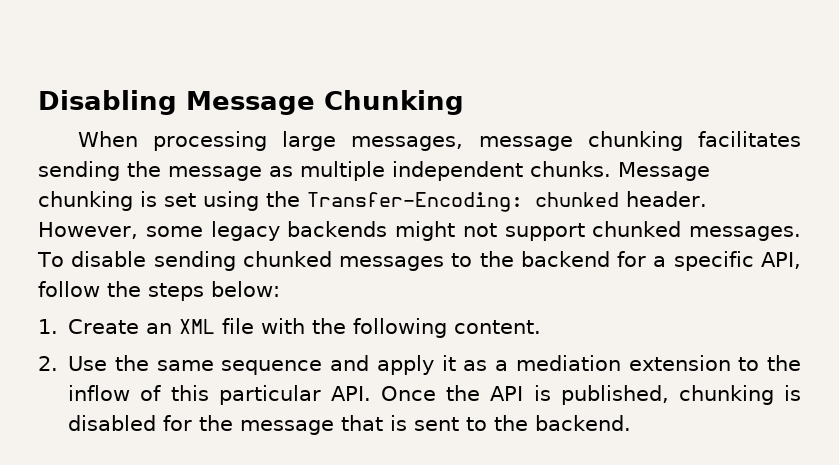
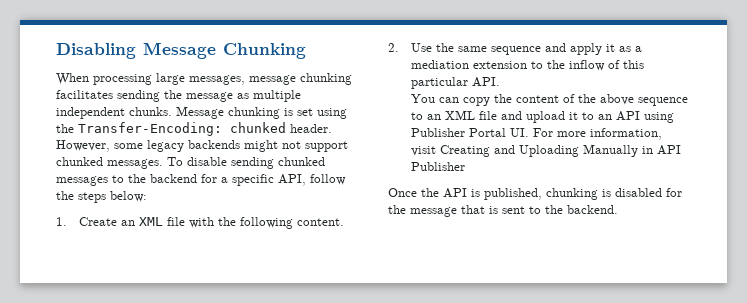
- 2. Use the same sequence and apply it as a mediation extension to the inflow of this particular API. Once the API is published, chunking is disabled for the message that is sent to the backend.
+ 2. Use the same sequence and apply it as a mediation extension to the inflow of this particular API.
+ You can copy the content of the above sequence to an XML file and upload it to an API using Publisher Portal UI. For more information, visit Creating and Uploading Manually in API Publisher
+ Once the API is published, chunking is disabled for the message that is sent to the backend.

